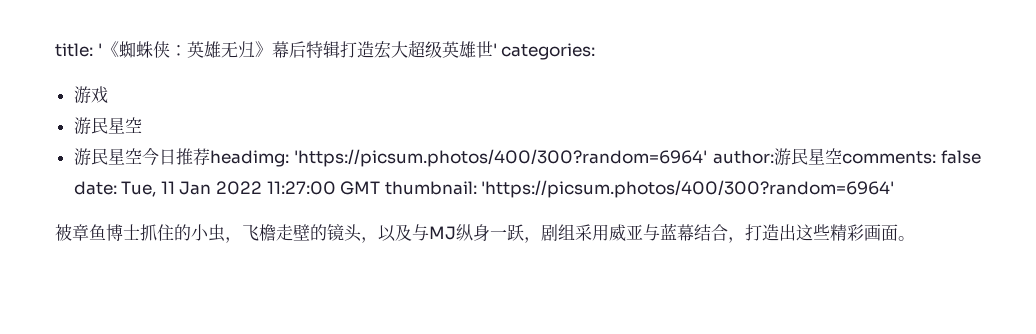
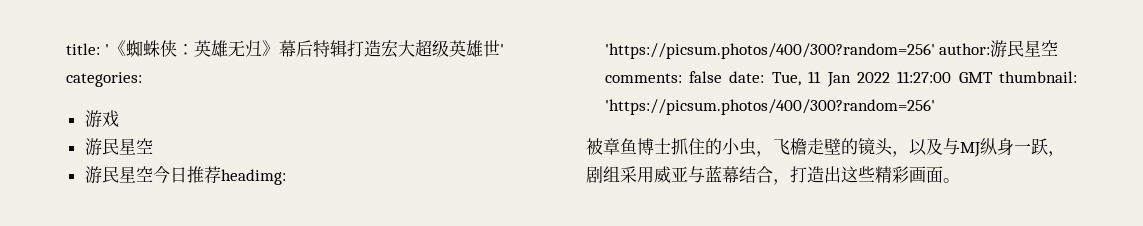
- 游民星空今日推荐headimg: 'https://picsum.photos/400/300?random=6964' author:游民星空comments: false date: Tue, 11 Jan 2022 11:27:00 GMT thumbnail: 'https://picsum.photos/400/300?random=6964'
+ 游民星空今日推荐headimg: 'https://picsum.photos/400/300?random=256' author:游民星空comments: false date: Tue, 11 Jan 2022 11:27:00 GMT thumbnail: 'https://picsum.photos/400/300?random=256'

